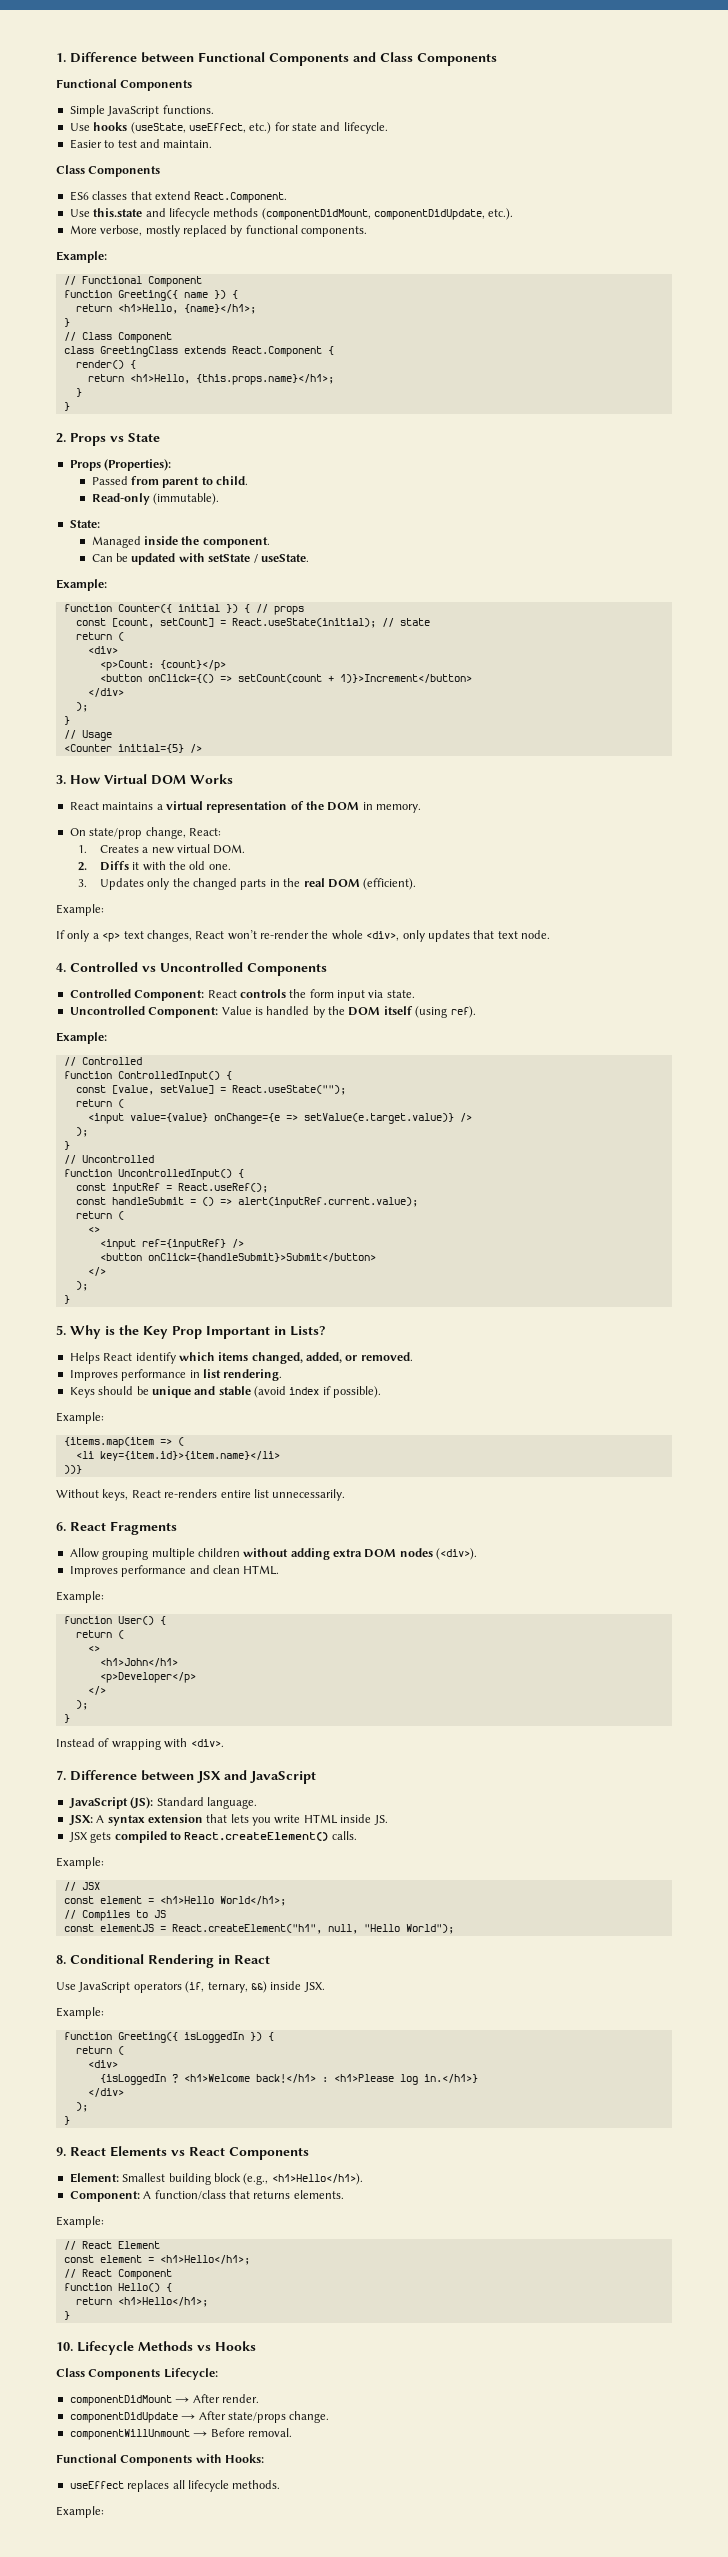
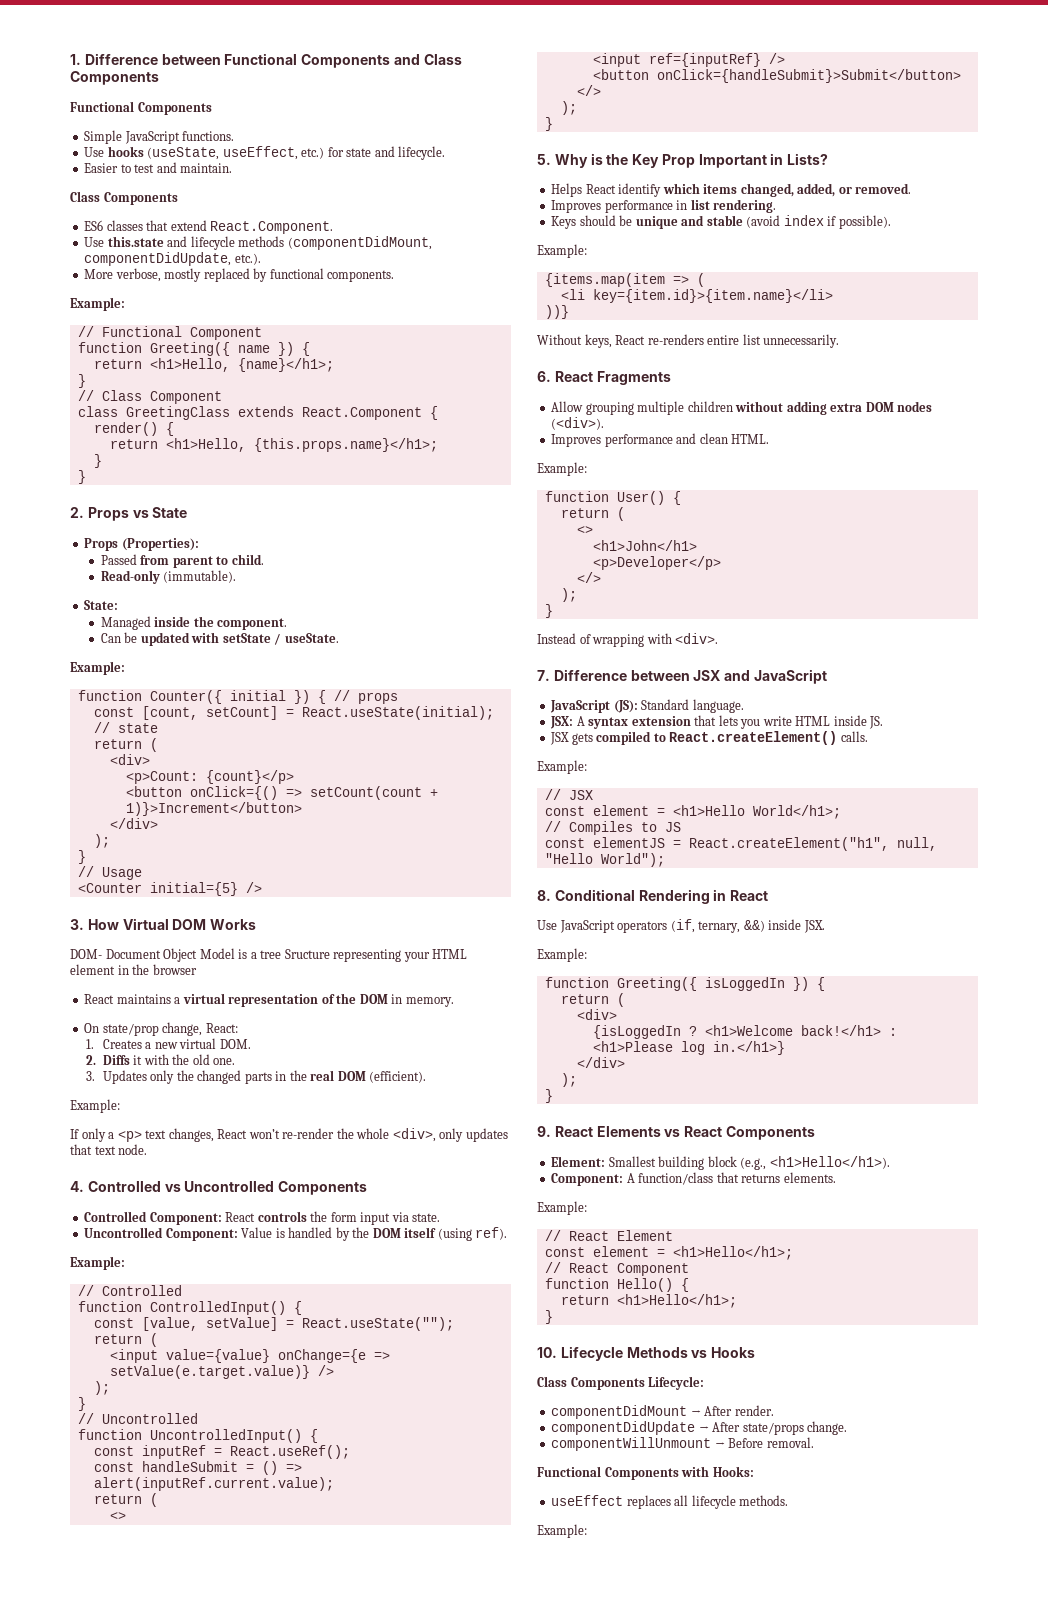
+ DOM- Document Object Model is a tree Sructure representing your HTML element in the browser

